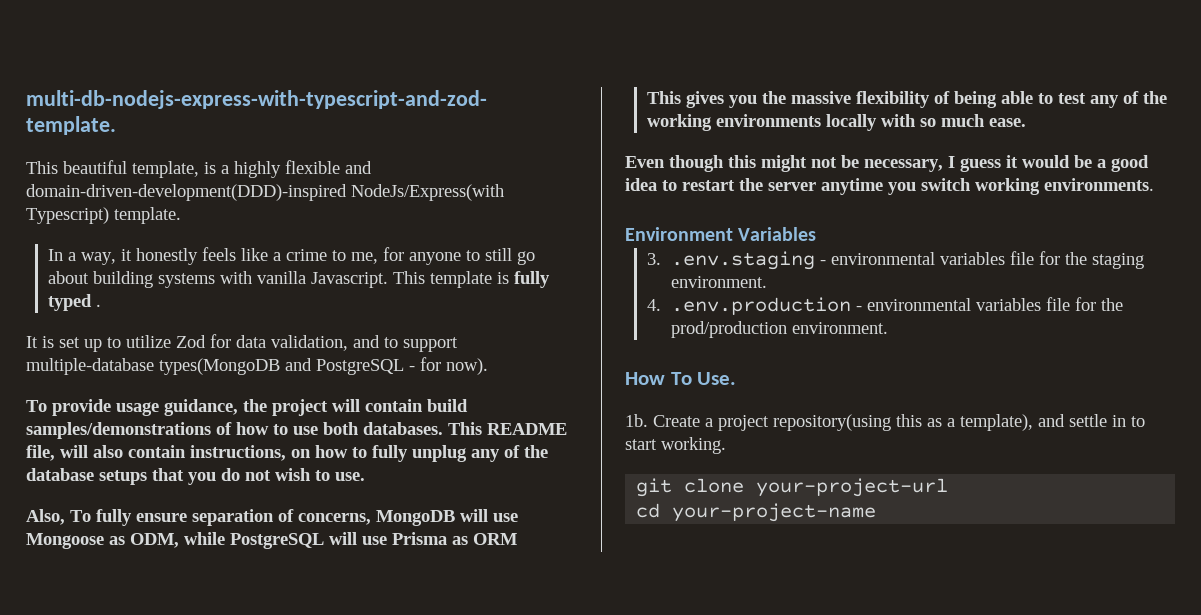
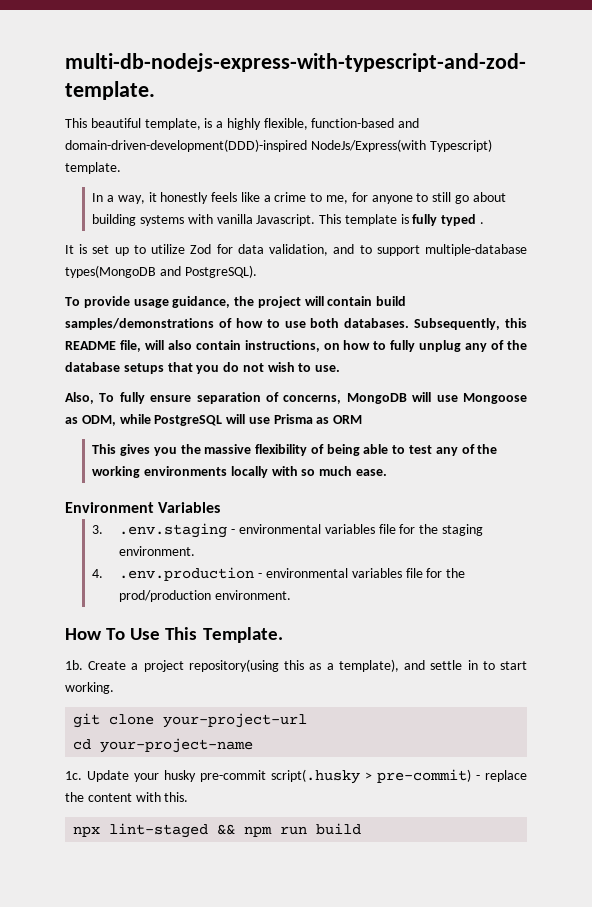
- This beautiful template, is a highly flexible and domain-driven-development(DDD)-inspired NodeJs/Express(with Typescript) template.
+ This beautiful template, is a highly flexible, function-based and domain-driven-development(DDD)-inspired NodeJs/Express(with Typescript) template.
- It is set up to utilize Zod for data validation, and to support multiple-database types(MongoDB and PostgreSQL - for now).
+ It is set up to utilize Zod for data validation, and to support multiple-database types(MongoDB and PostgreSQL).
- This README file, will also contain instructions, on how to fully unplug any of the database setups that you do not wish to use.
+ Subsequently, this README file, will also contain instructions, on how to fully unplug any of the database setups that you do not wish to use.
- Even though this might not be necessary, I guess it would be a good idea to restart the server anytime you switch working environments.
- How To Use.
+ How To Use This Template.
+ 1c. Update your husky pre-commit script(.husky > pre-commit) - replace the content with this.
+ npx lint-staged && npm run build

